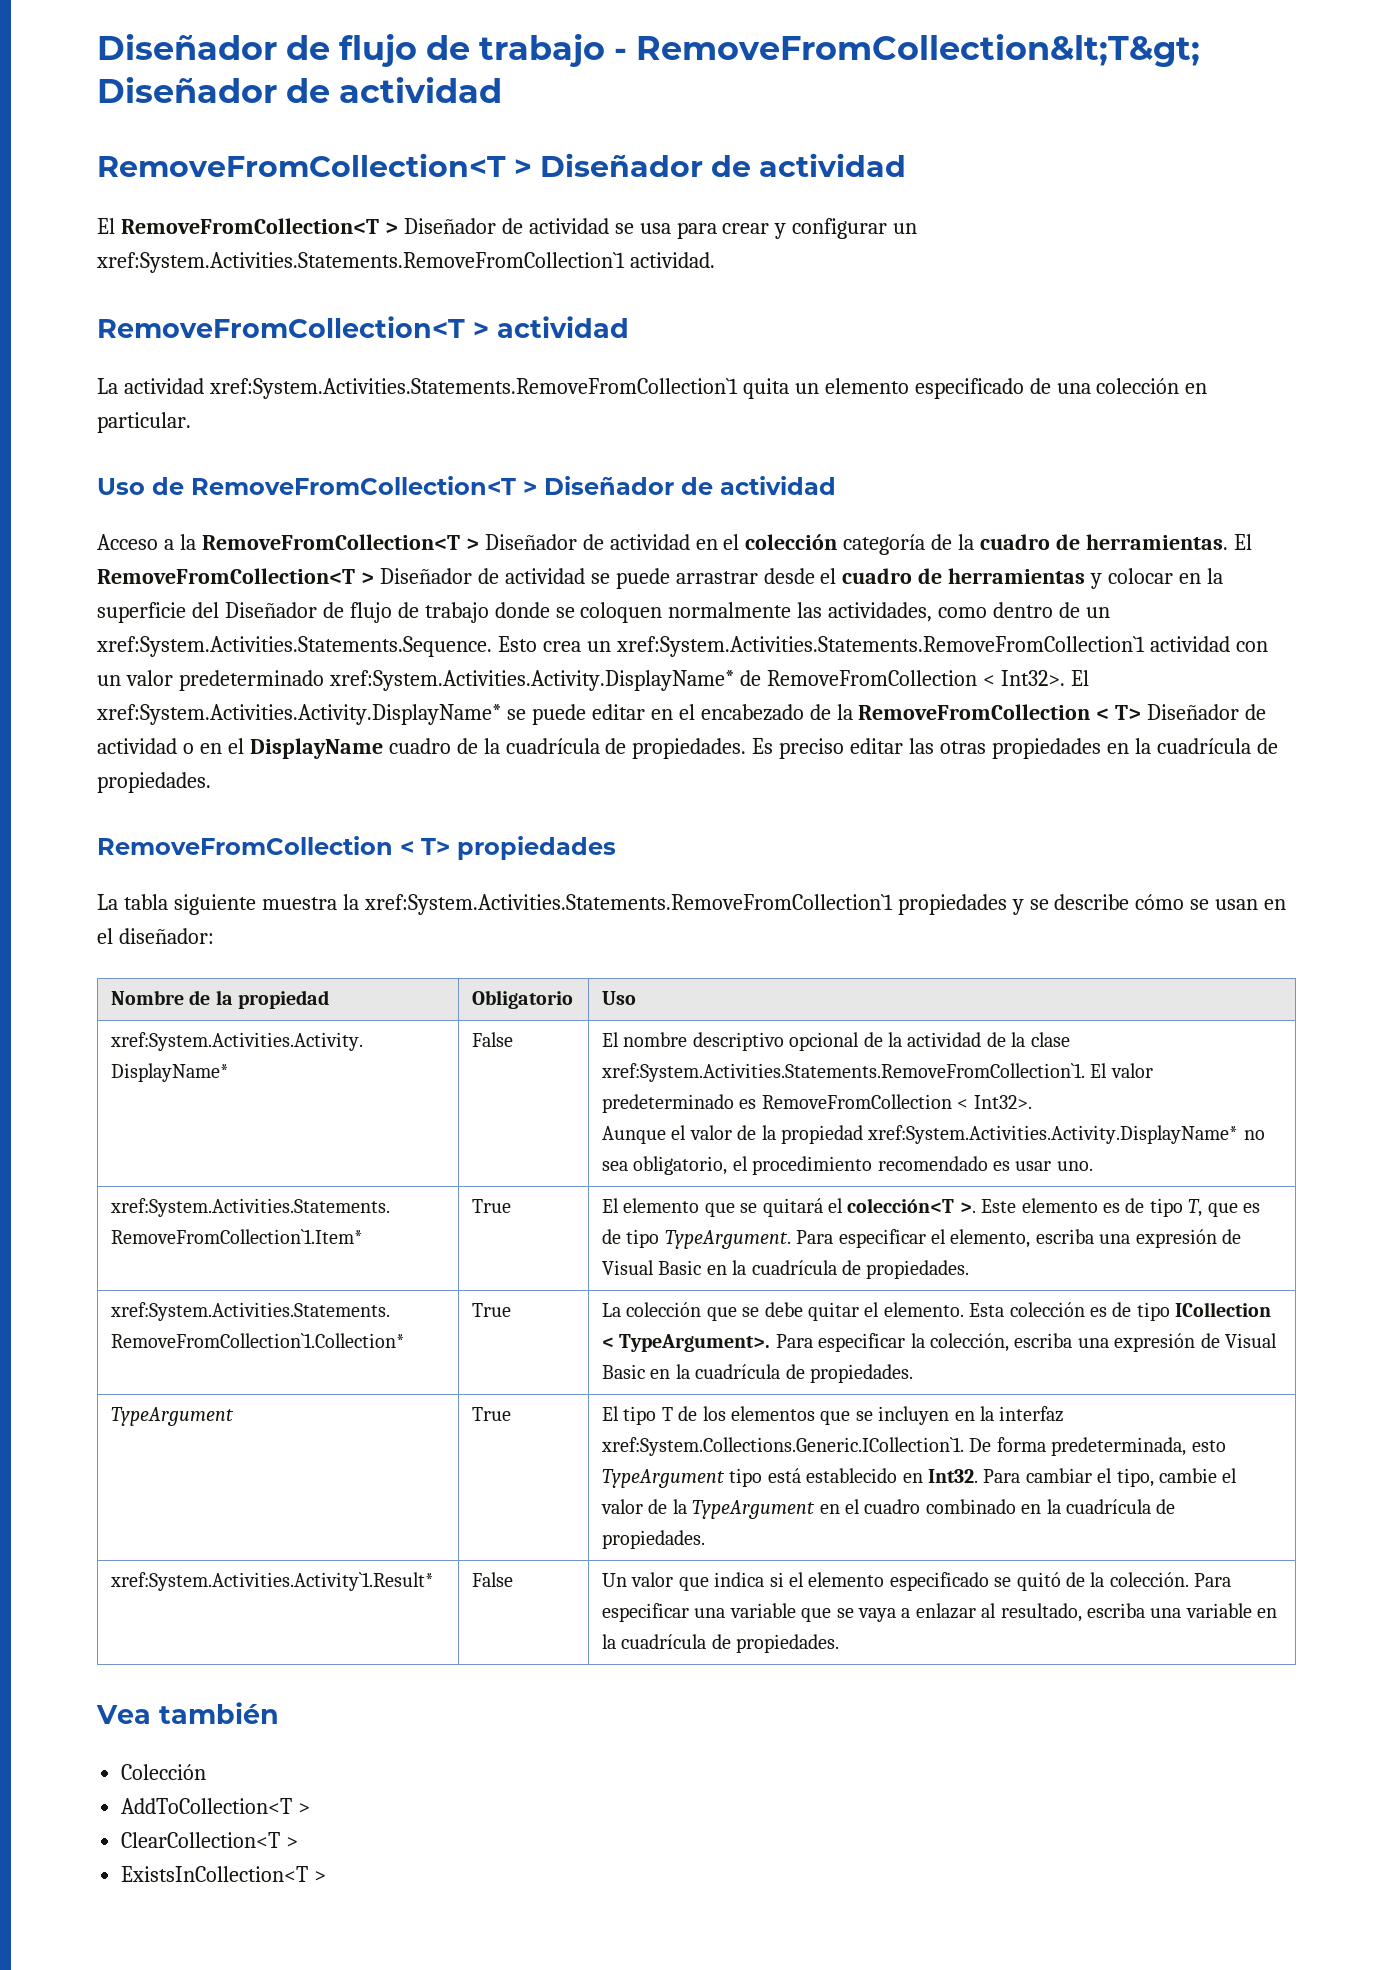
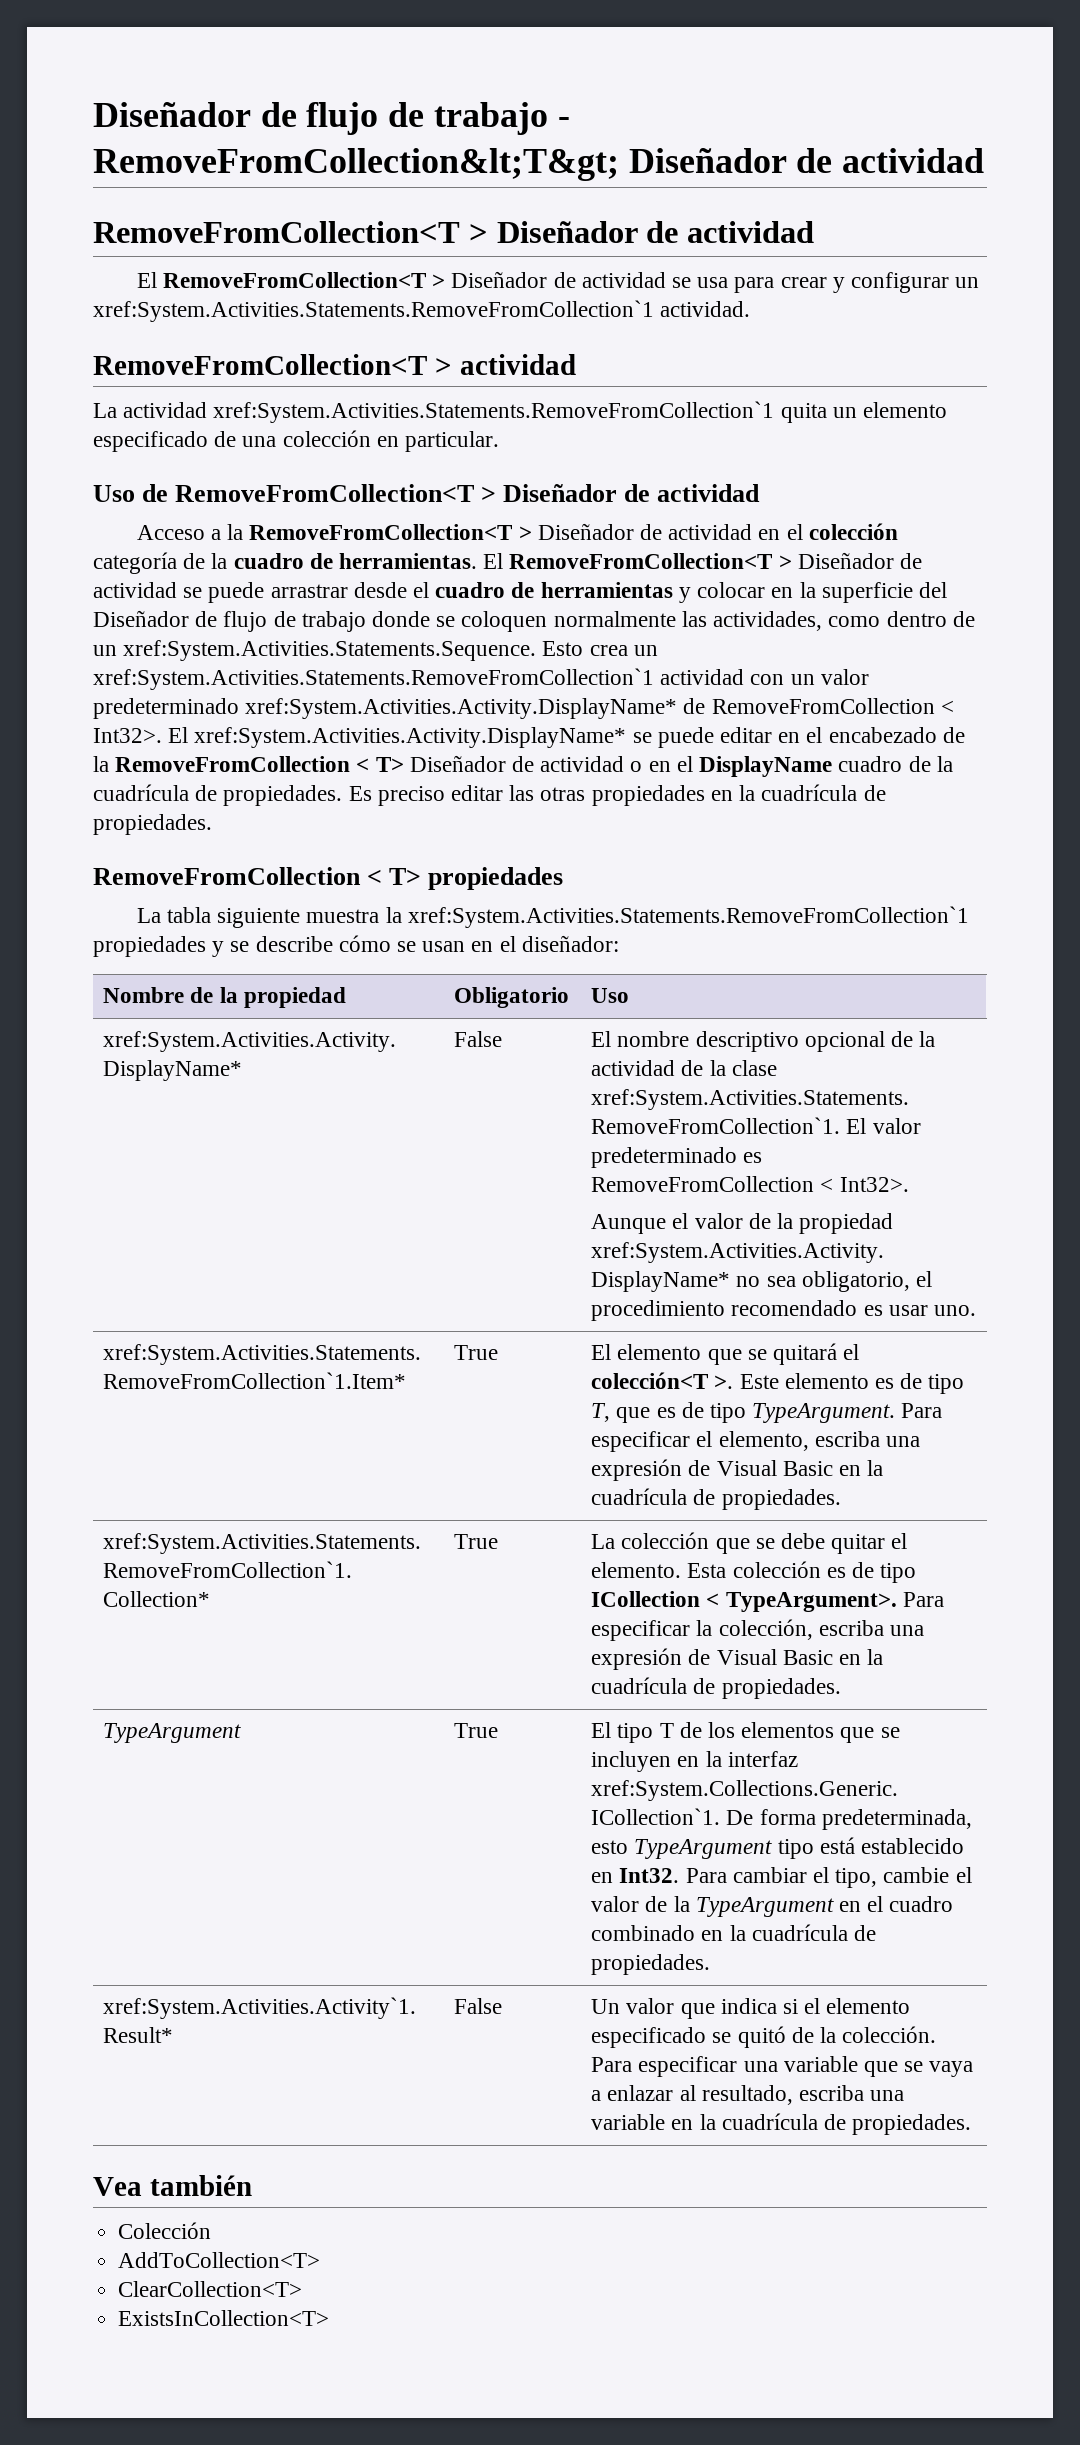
- AddToCollection<T >
- ClearCollection<T >
- ExistsInCollection<T >
+ AddToCollection<T>
+ ClearCollection<T>
+ ExistsInCollection<T>

